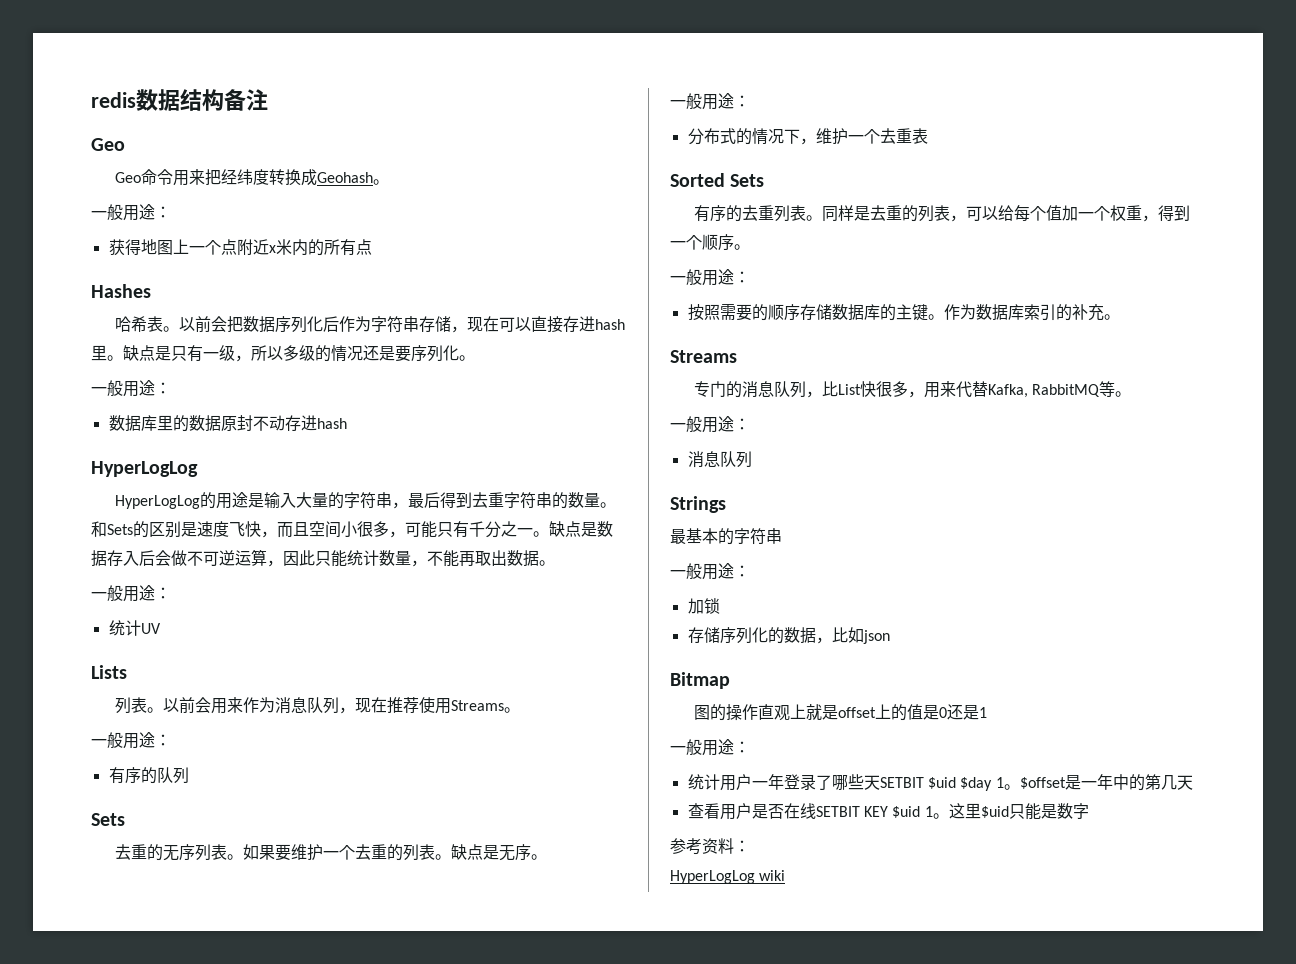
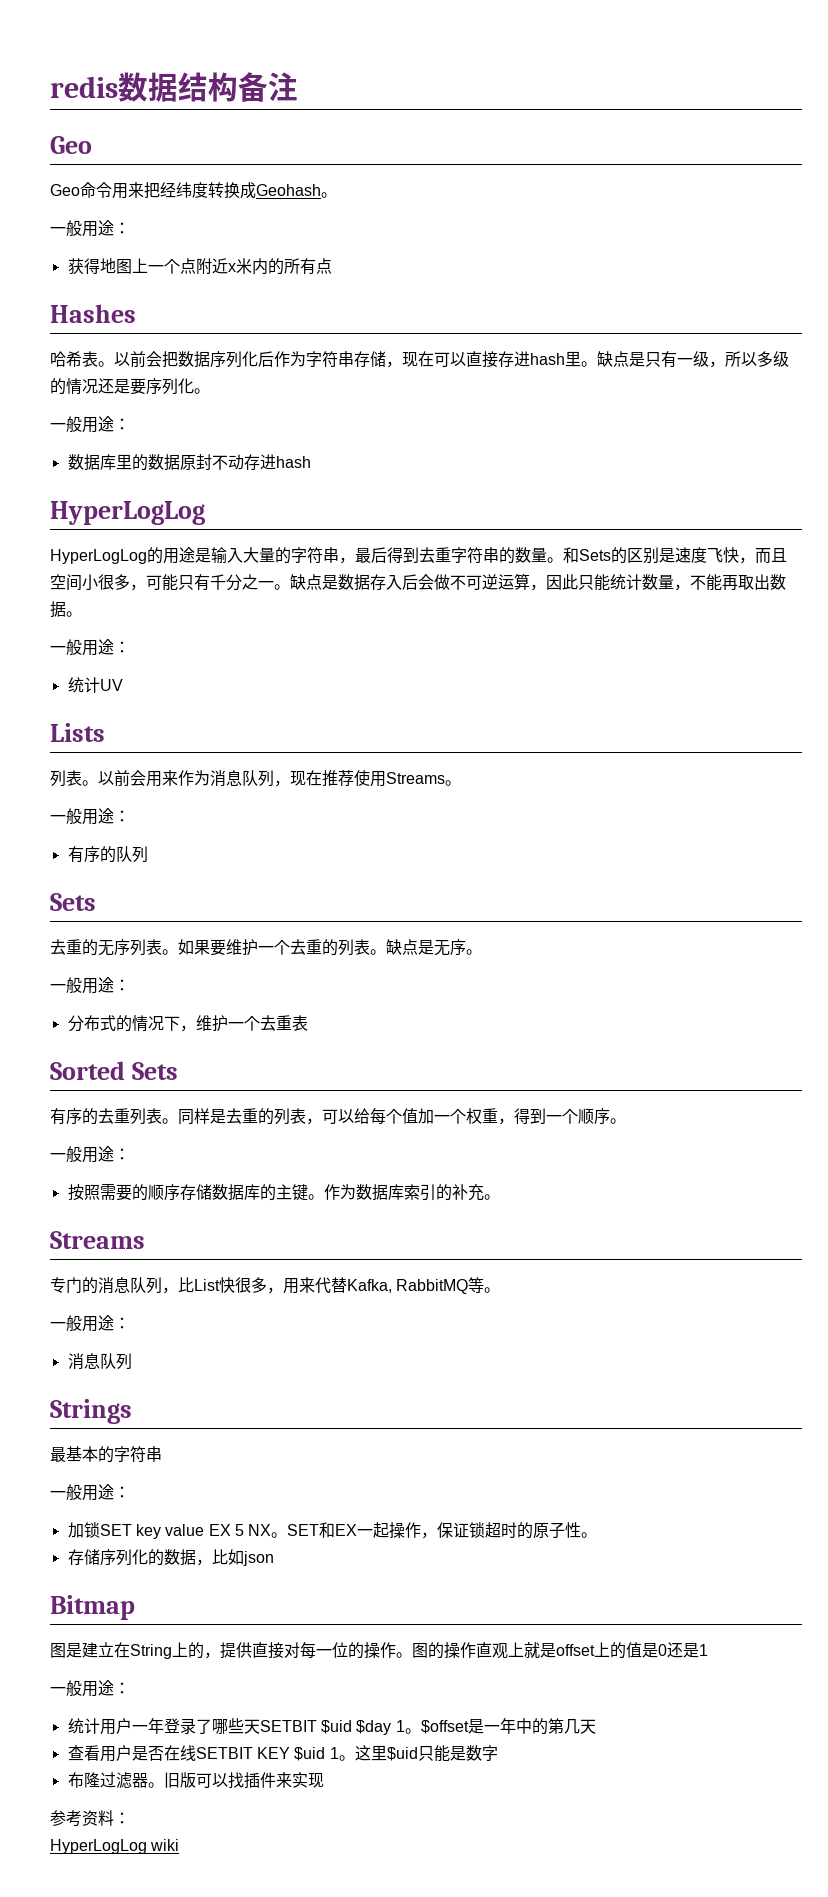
- 加锁
+ 加锁SET key value EX 5 NX。SET和EX一起操作，保证锁超时的原子性。
- 图的操作直观上就是offset上的值是0还是1
+ 图是建立在String上的，提供直接对每一位的操作。图的操作直观上就是offset上的值是0还是1
+ 布隆过滤器。旧版可以找插件来实现

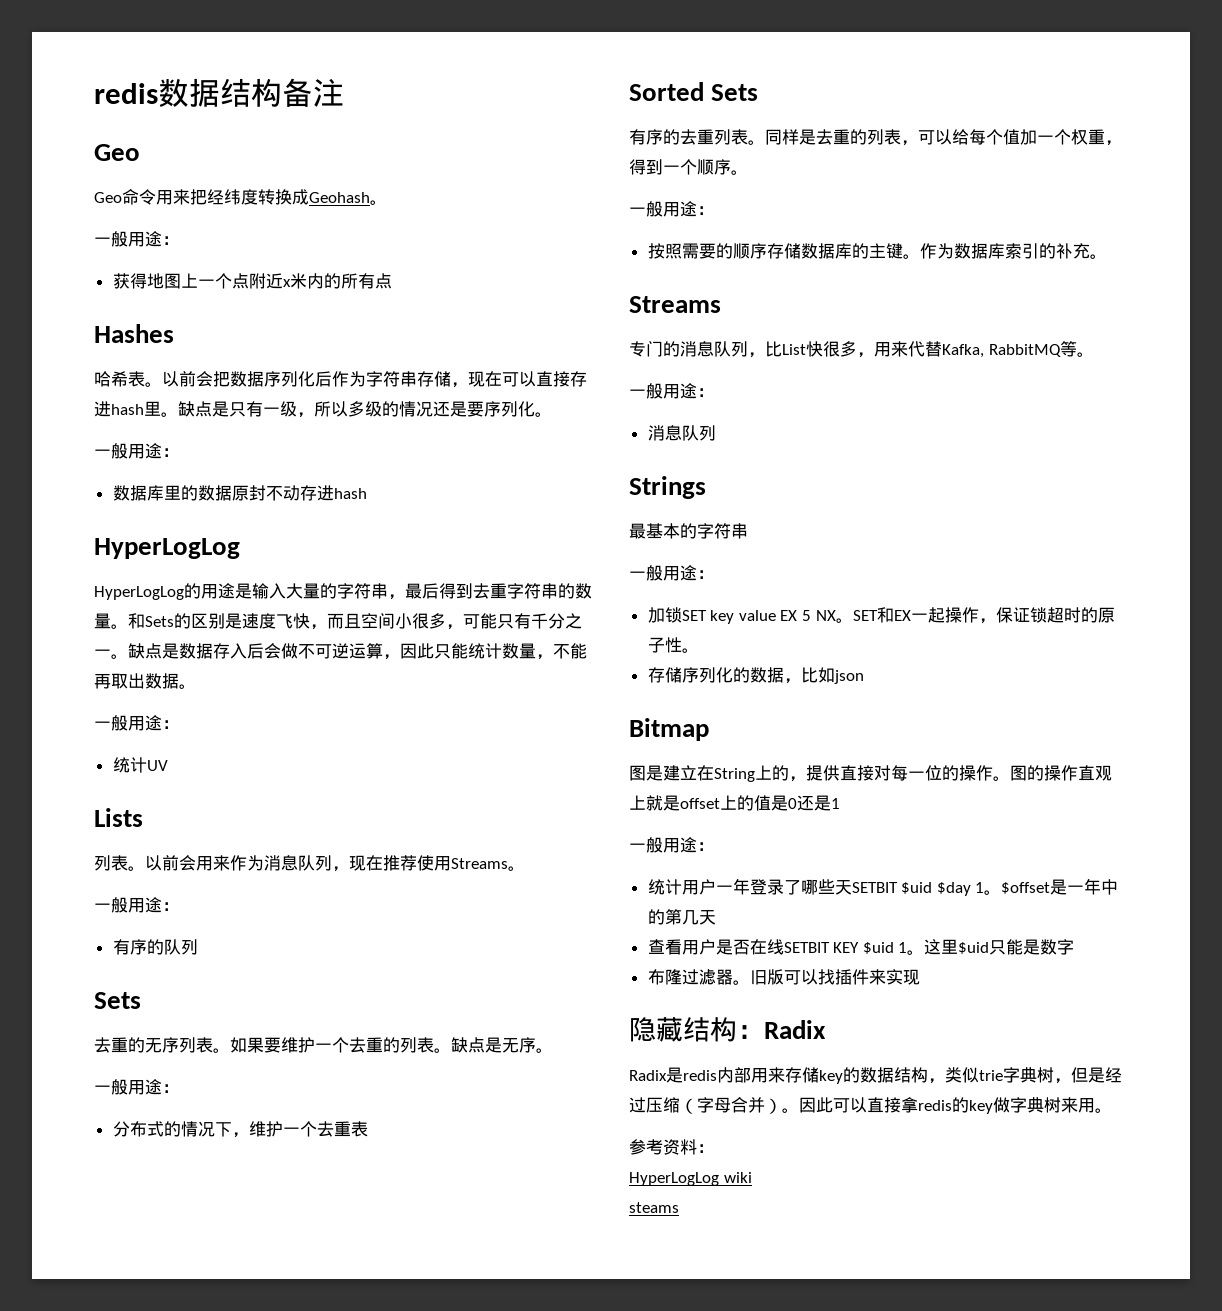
+ 隐藏结构：Radix
+ Radix是redis内部用来存储key的数据结构，类似trie字典树，但是经过压缩（字母合并）。因此可以直接拿redis的key做字典树来用。
+ steams

